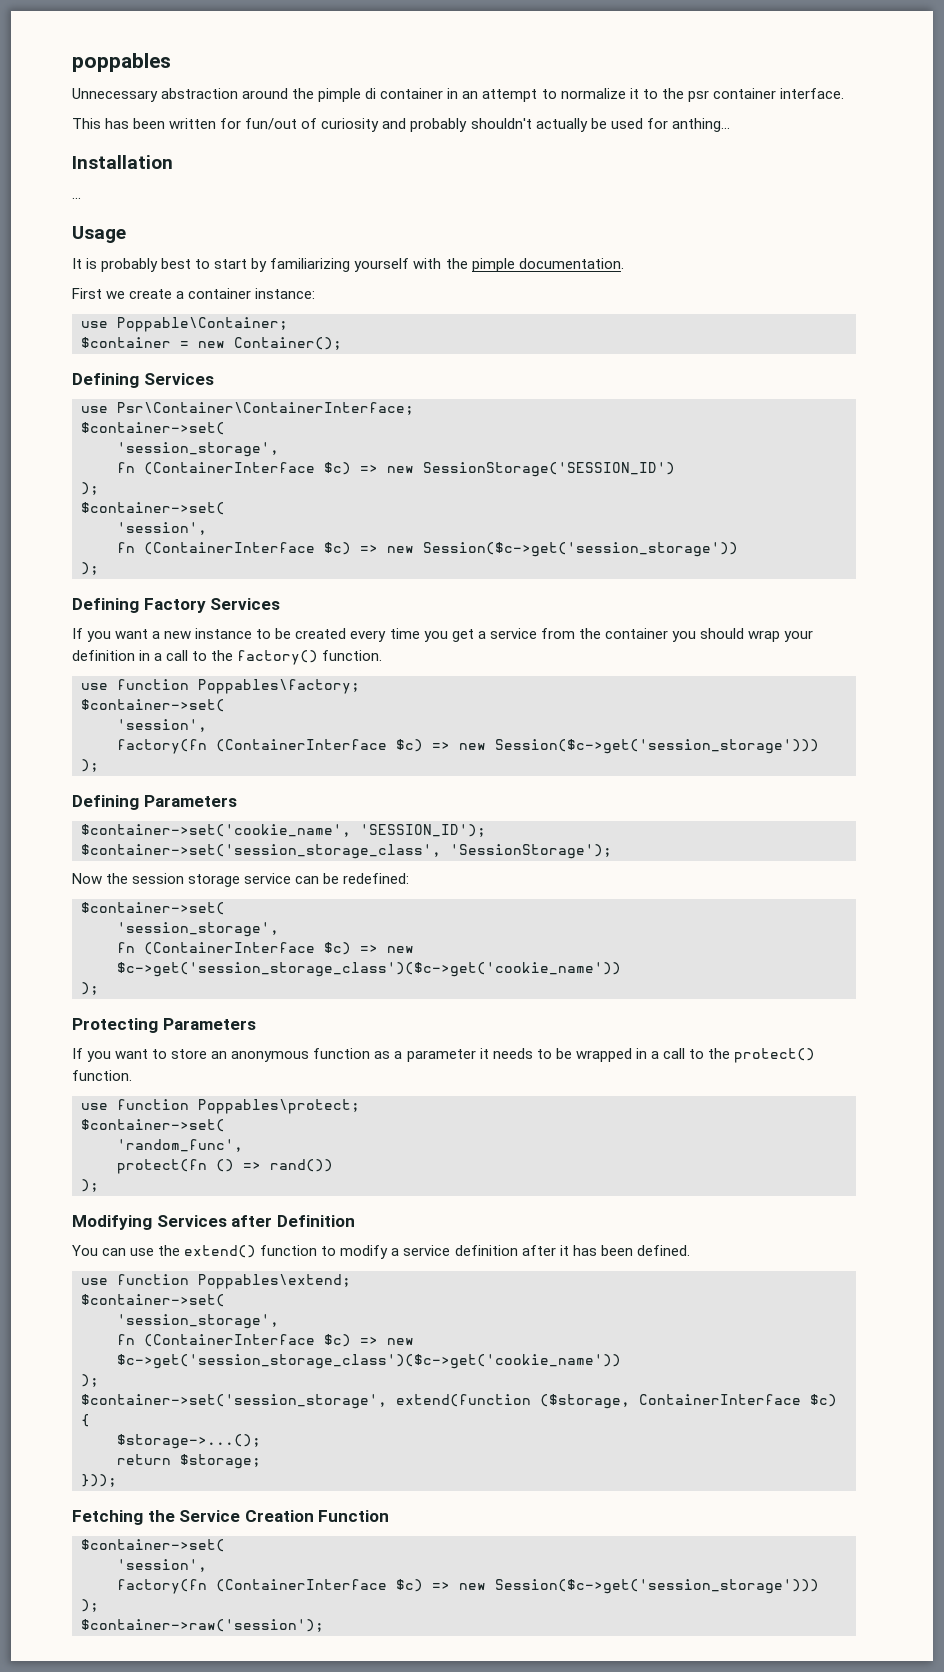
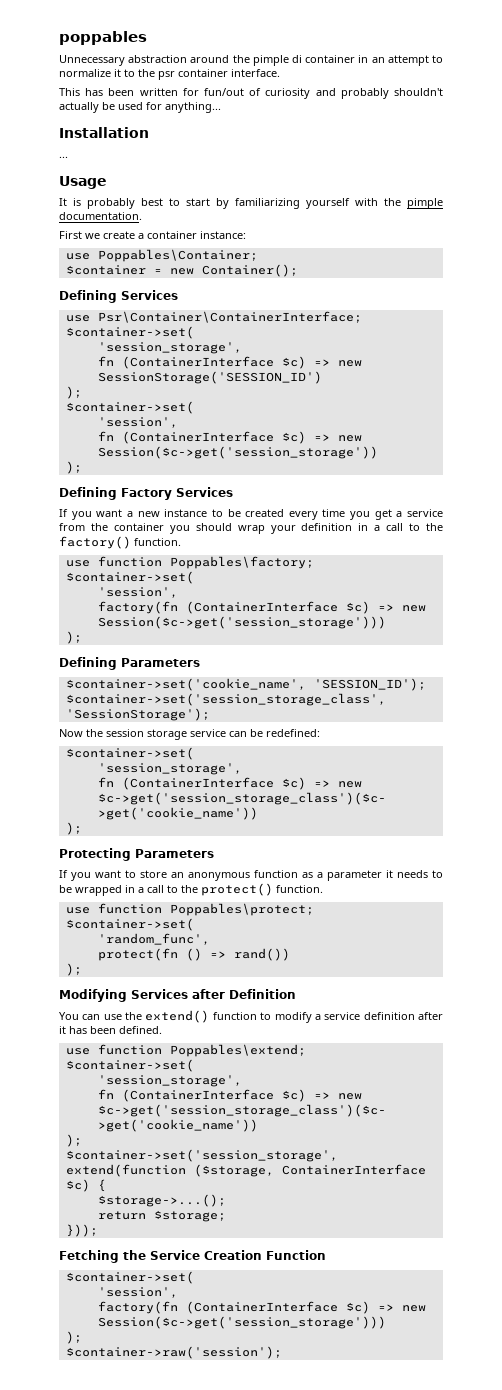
- This has been written for fun/out of curiosity and probably shouldn't actually be used for anthing...
+ This has been written for fun/out of curiosity and probably shouldn't actually be used for anything...
- use Poppable\Container;
+ use Poppables\Container;

